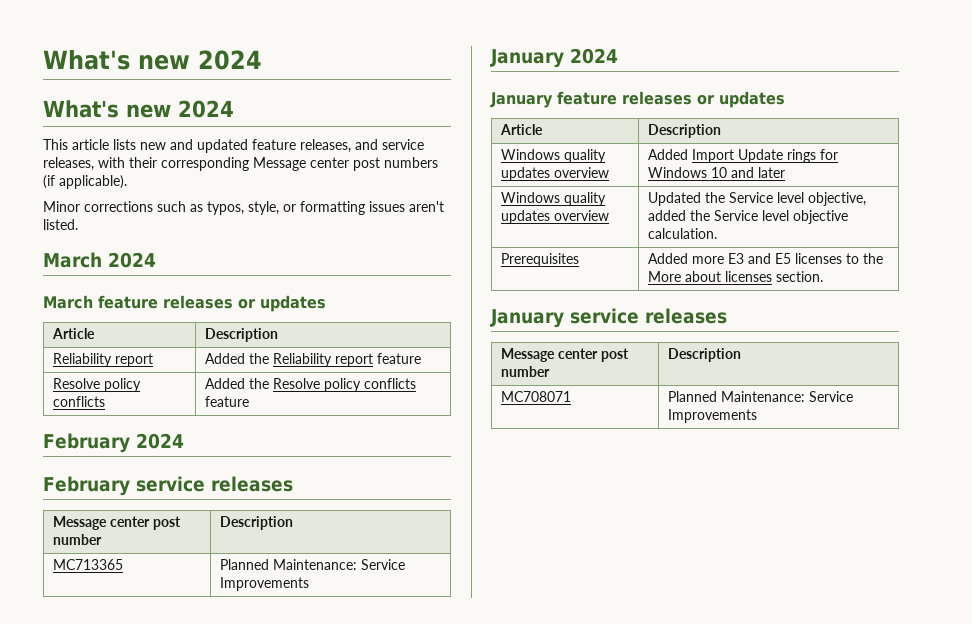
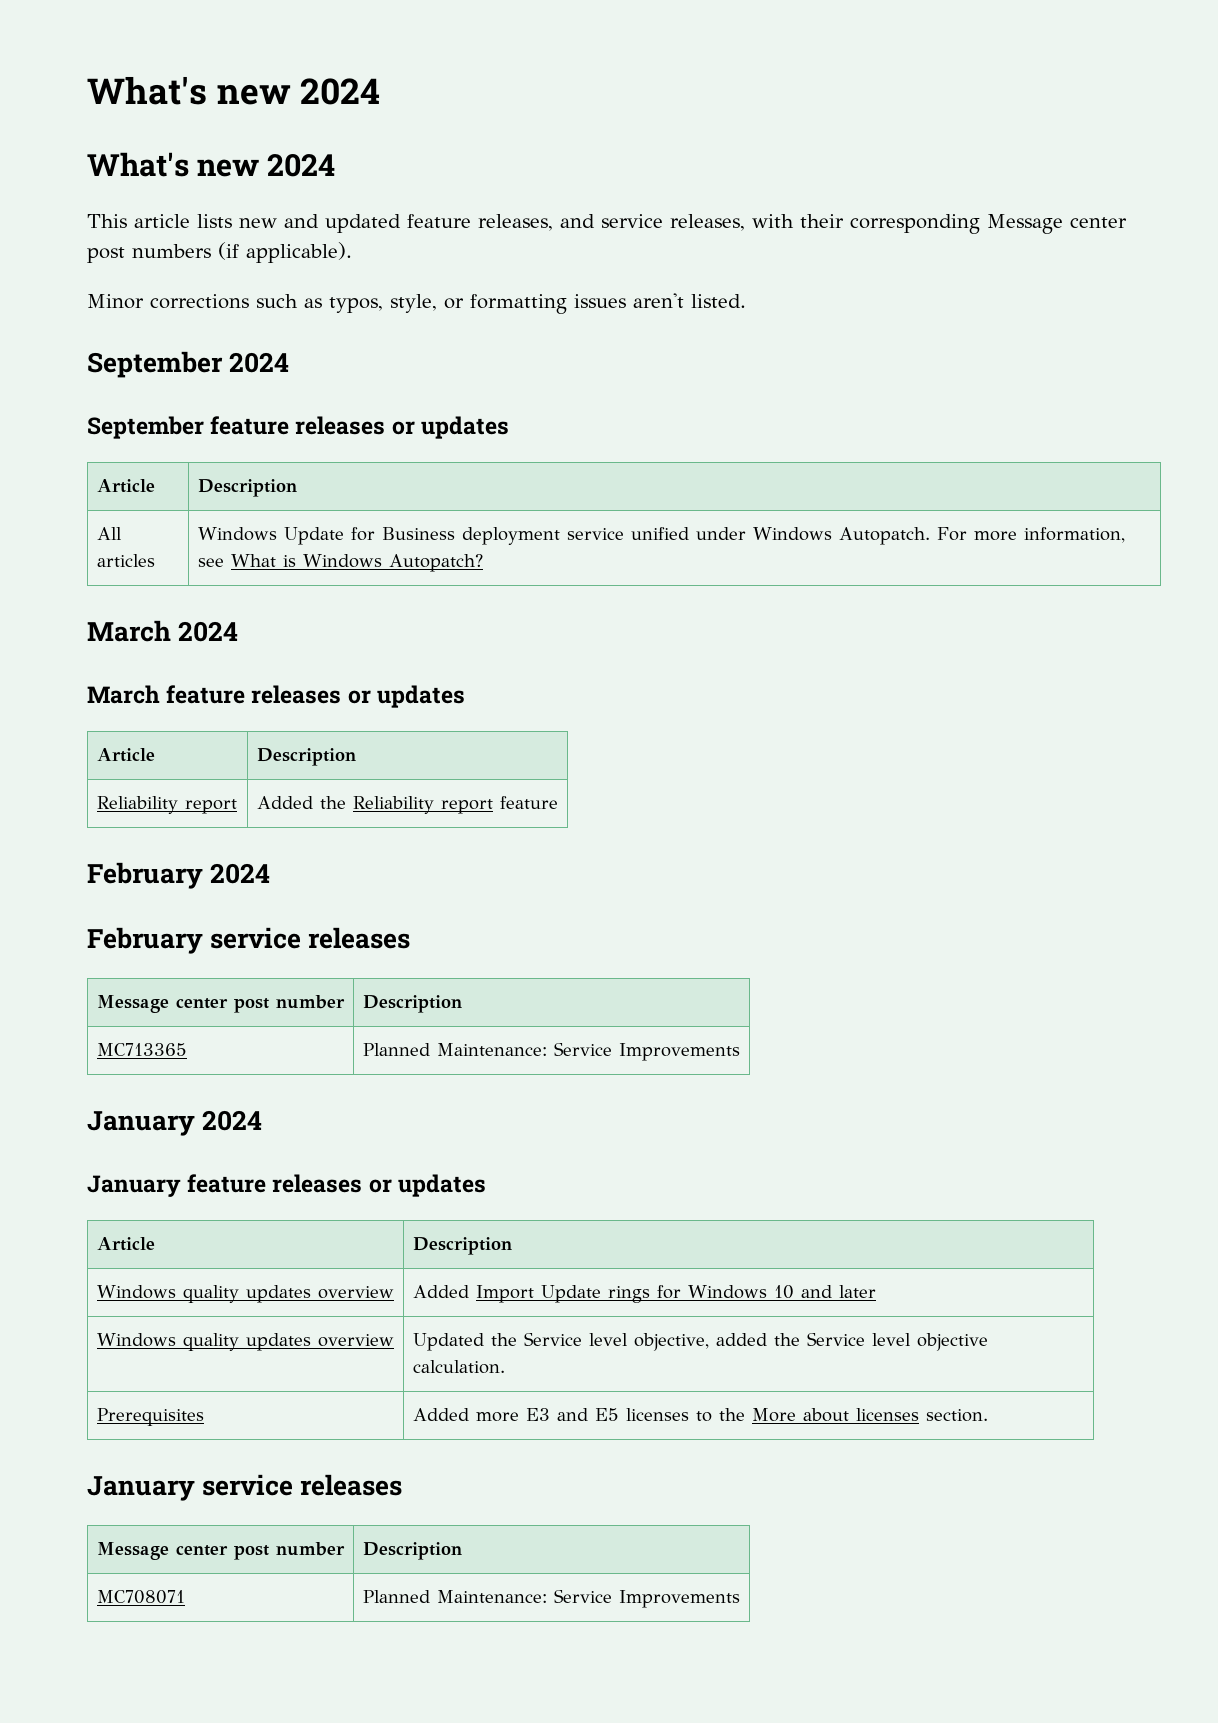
+ September 2024
+ September feature releases or updates
+ Article | Description
+ All articles | Windows Update for Business deployment service unified under Windows Autopatch. For more information, see What is Windows Autopatch?
- Resolve policy conflicts | Added the Resolve policy conflicts feature

